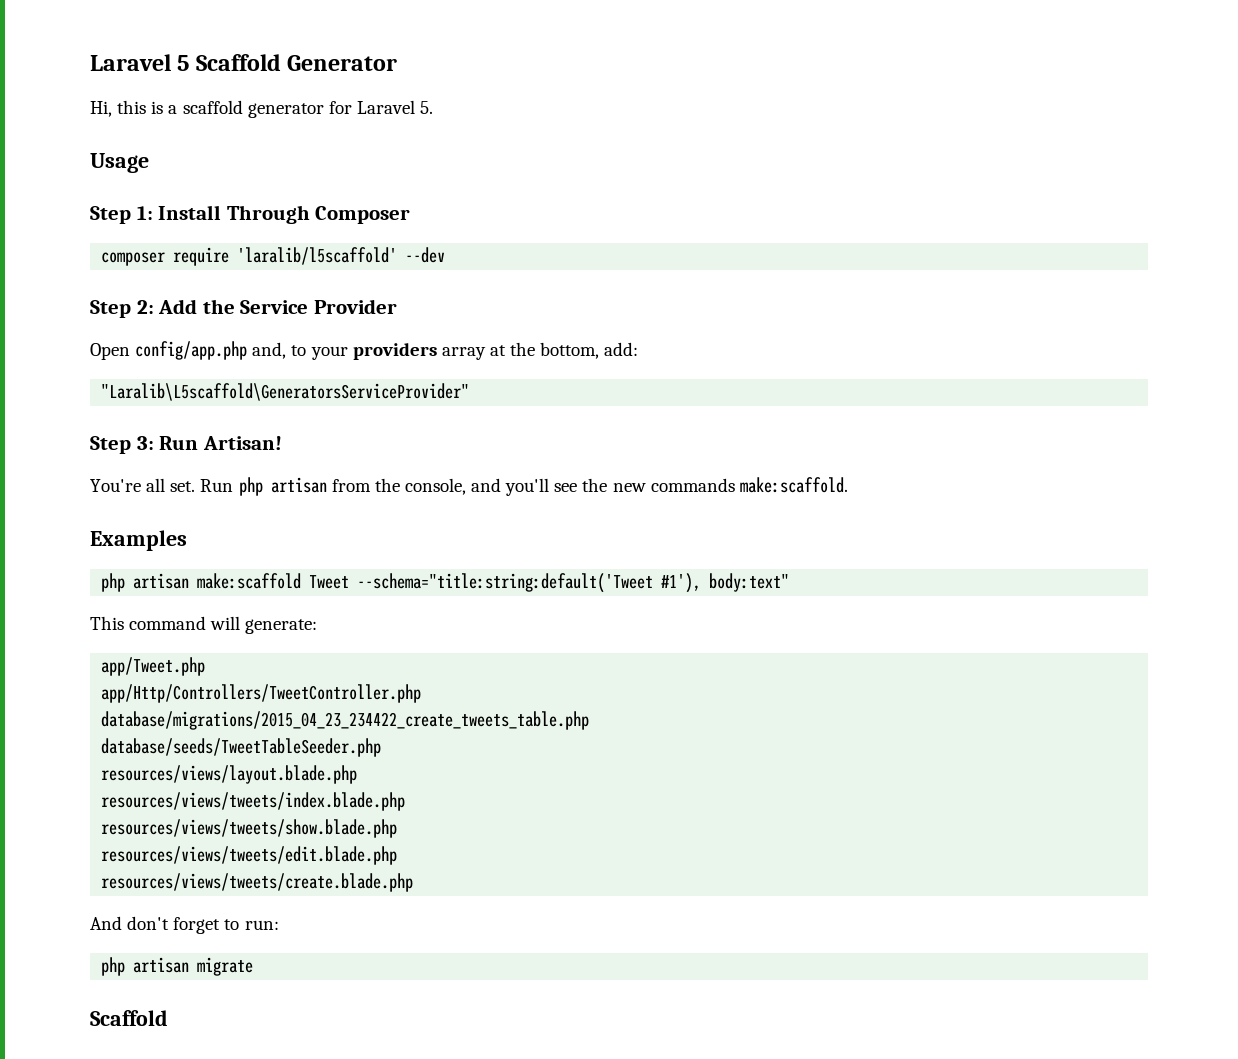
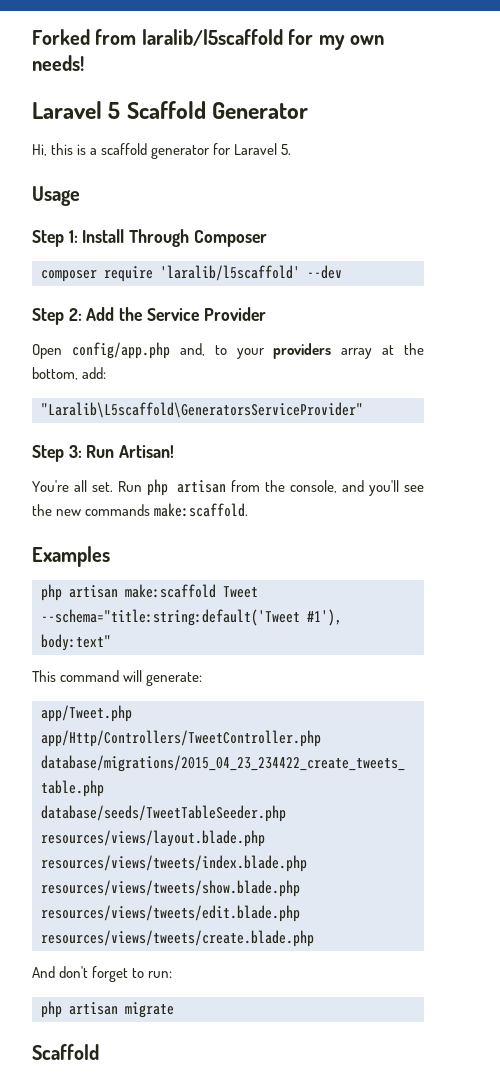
+ Forked from laralib/l5scaffold for my own needs!

